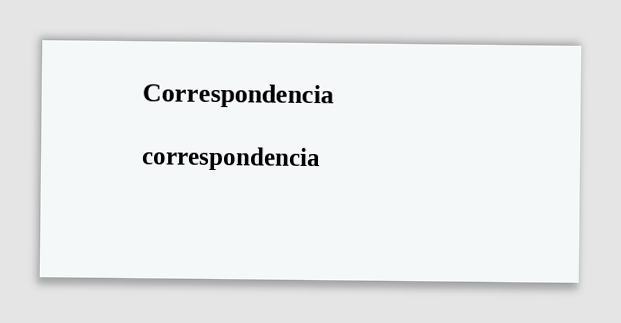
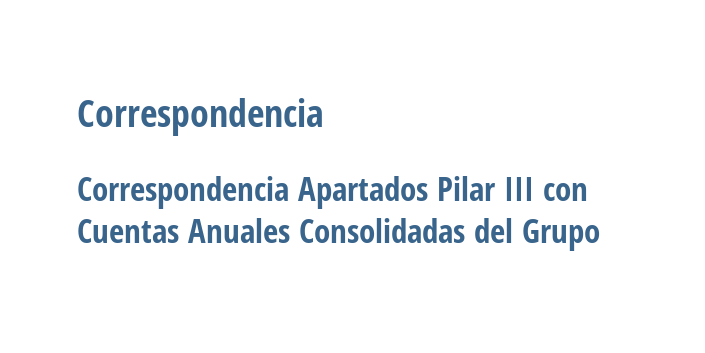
- correspondencia
+ Correspondencia Apartados Pilar III con Cuentas Anuales Consolidadas del Grupo

